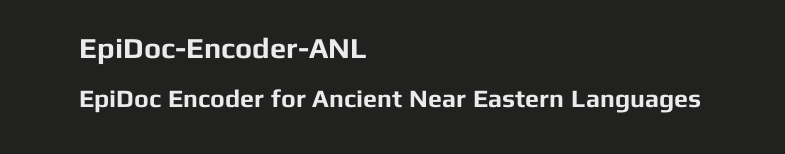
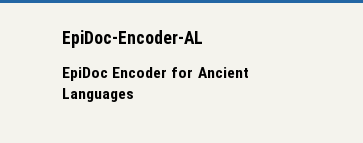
- EpiDoc-Encoder-ANL
+ EpiDoc-Encoder-AL
- EpiDoc Encoder for Ancient Near Eastern Languages
+ EpiDoc Encoder for Ancient Languages

